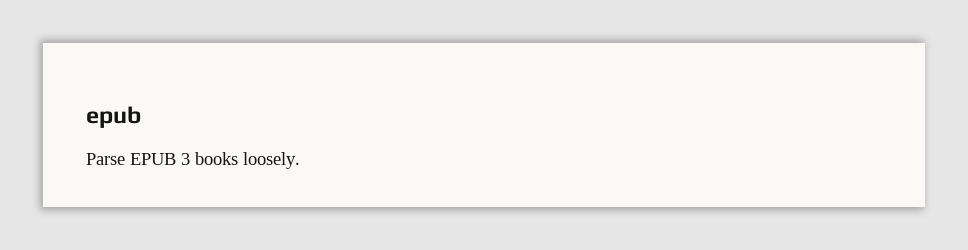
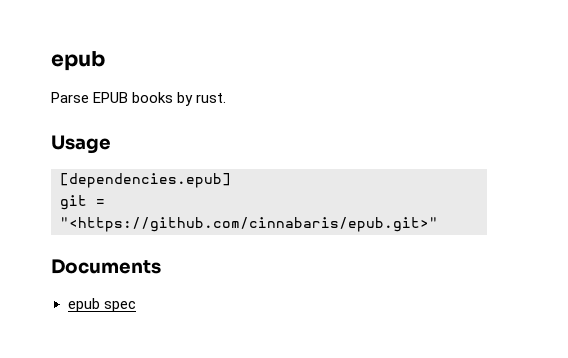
- Parse EPUB 3 books loosely.
+ Parse EPUB books by rust.
+ Usage
+ [dependencies.epub]
+ git = "<https://github.com/cinnabaris/epub.git>"
+ Documents
+ epub spec

